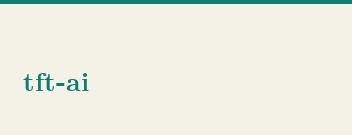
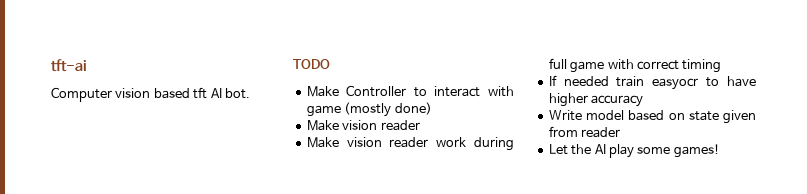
+ Computer vision based tft AI bot.
+ TODO
+ Make Controller to interact with game (mostly done)
+ Make vision reader
+ Make vision reader work during full game with correct timing
+ If needed train easyocr to have higher accuracy
+ Write model based on state given from reader
+ Let the AI play some games!

